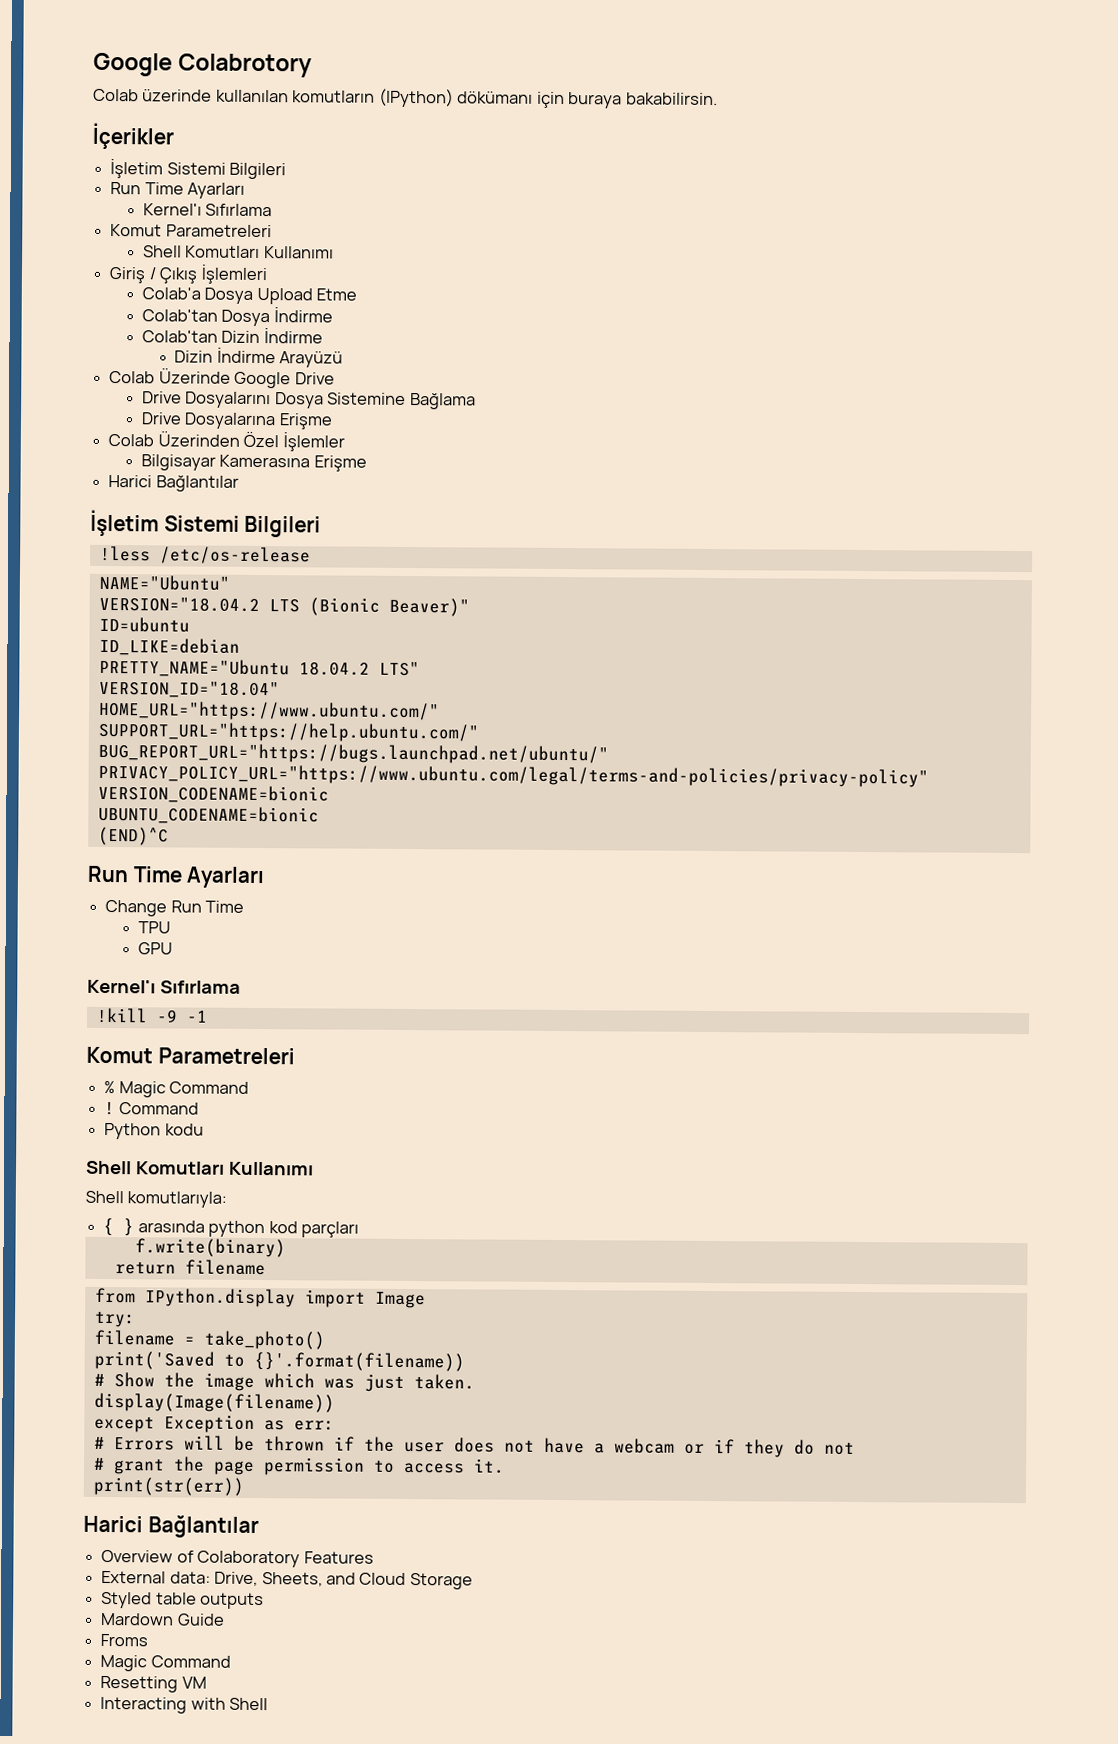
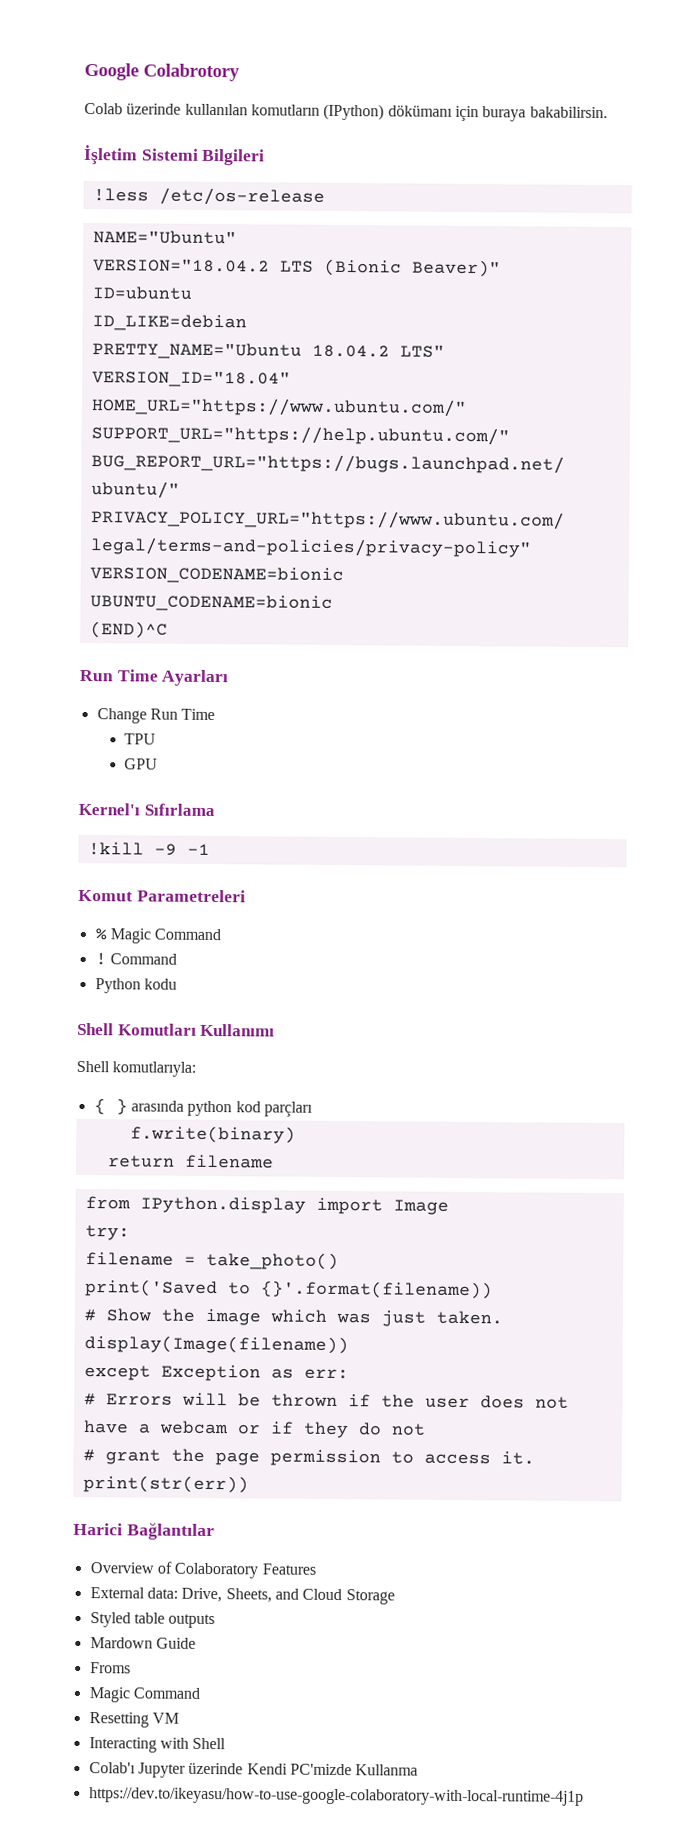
- İçerikler
- İşletim Sistemi Bilgileri
- Run Time Ayarları
- Kernel'ı Sıfırlama
- Komut Parametreleri
- Shell Komutları Kullanımı
- Giriş / Çıkış İşlemleri
- Colab'a Dosya Upload Etme
- Colab'tan Dosya İndirme
- Colab'tan Dizin İndirme
- Dizin İndirme Arayüzü
- Colab Üzerinde Google Drive
- Drive Dosyalarını Dosya Sistemine Bağlama
- Drive Dosyalarına Erişme
- Colab Üzerinden Özel İşlemler
- Bilgisayar Kamerasına Erişme
- Harici Bağlantılar
+ Colab'ı Jupyter üzerinde Kendi PC'mizde Kullanma
+ https://dev.to/ikeyasu/how-to-use-google-colaboratory-with-local-runtime-4j1p

